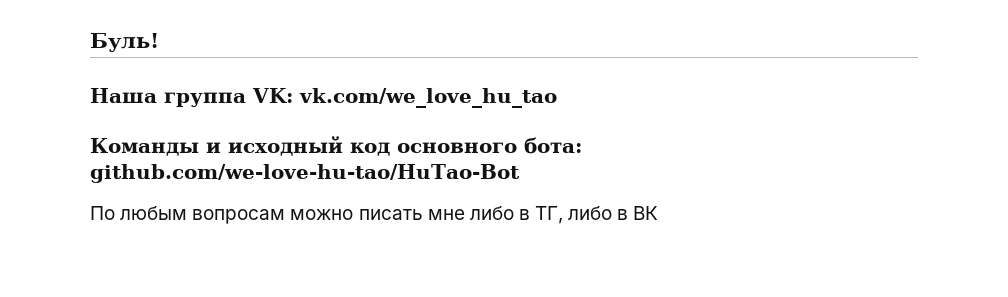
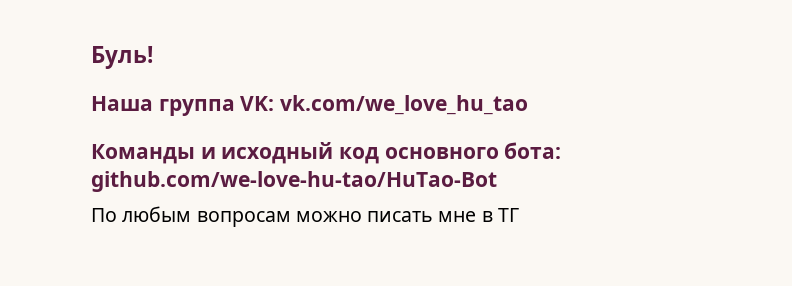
- По любым вопросам можно писать мне либо в ТГ, либо в ВК
+ По любым вопросам можно писать мне в ТГ

